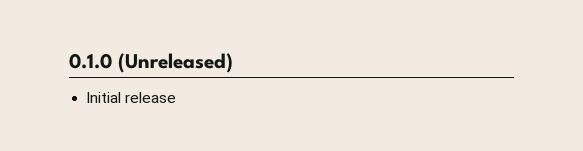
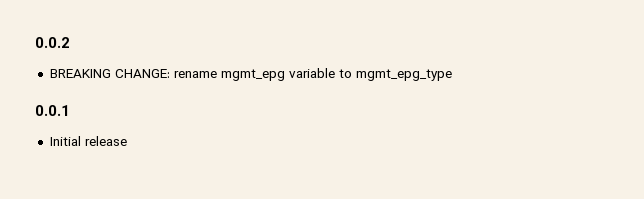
- 0.1.0 (Unreleased)
+ 0.0.2
+ BREAKING CHANGE: rename mgmt_epg variable to mgmt_epg_type
+ 0.0.1

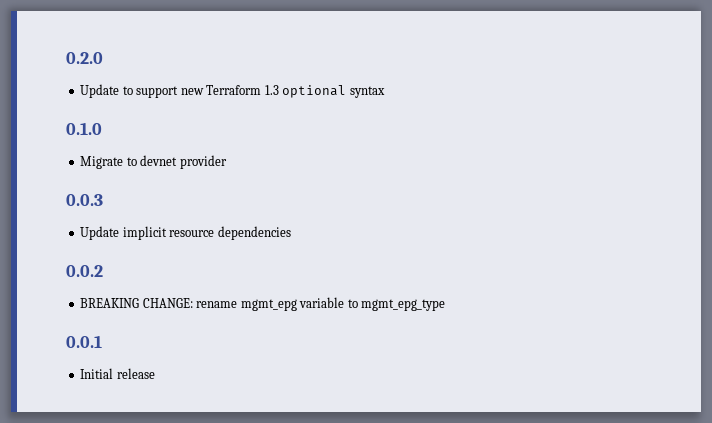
+ 0.2.0
+ Update to support new Terraform 1.3 optional syntax
+ 0.1.0
+ Migrate to devnet provider
+ 0.0.3
+ Update implicit resource dependencies

